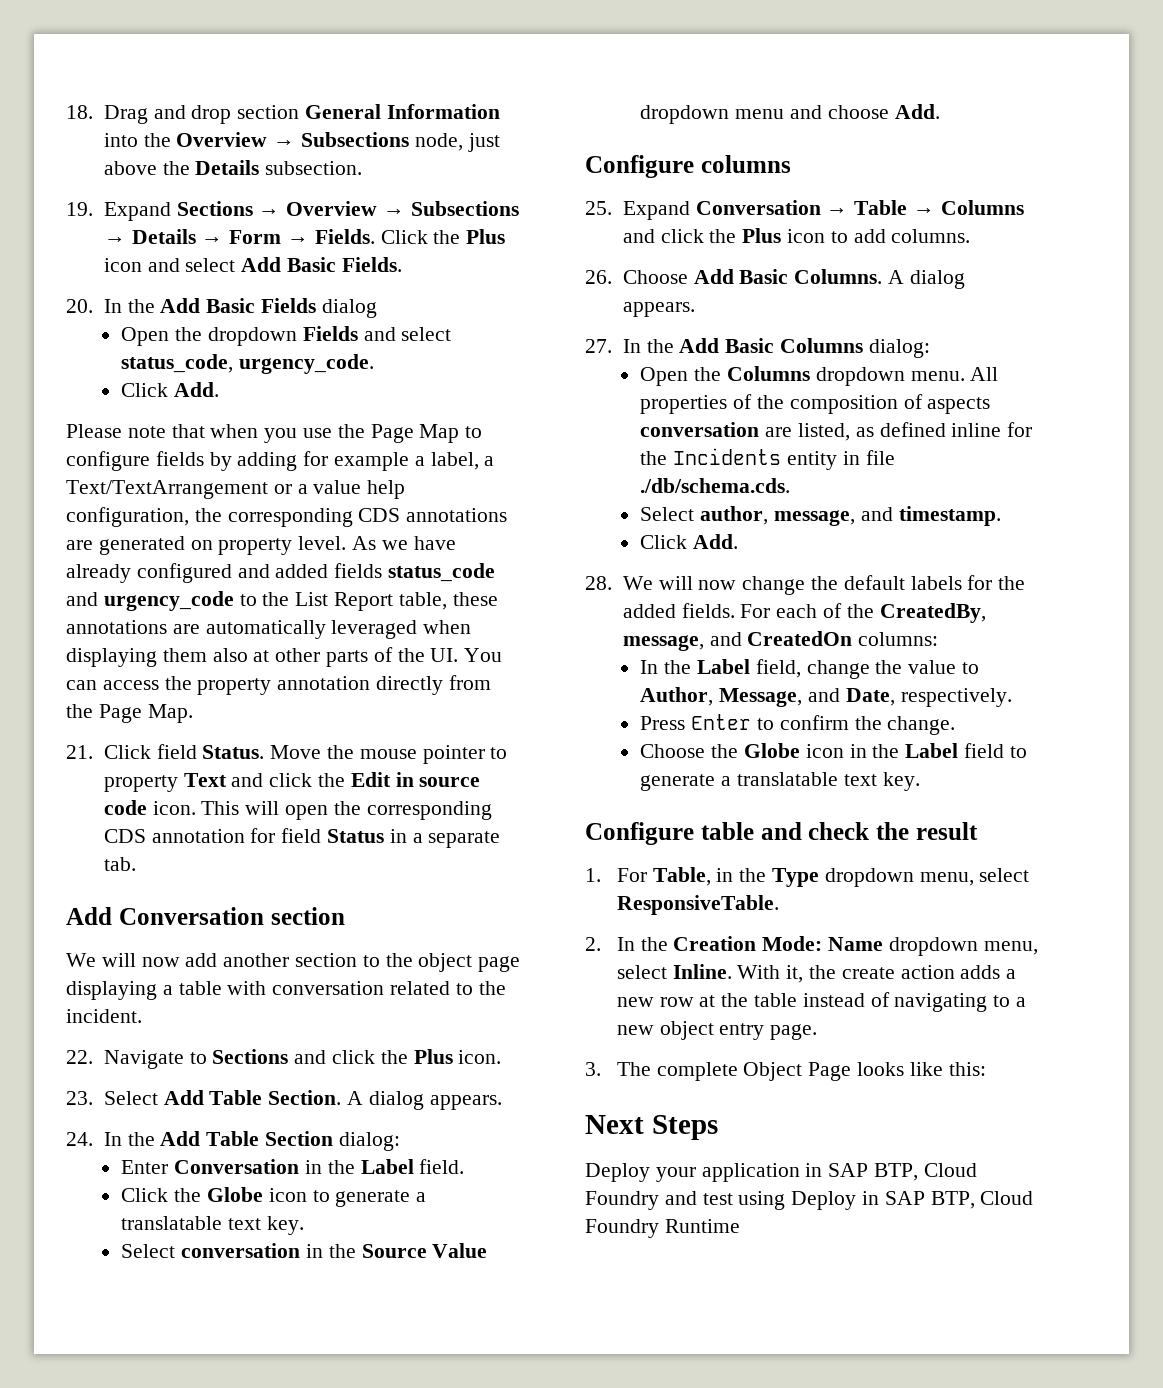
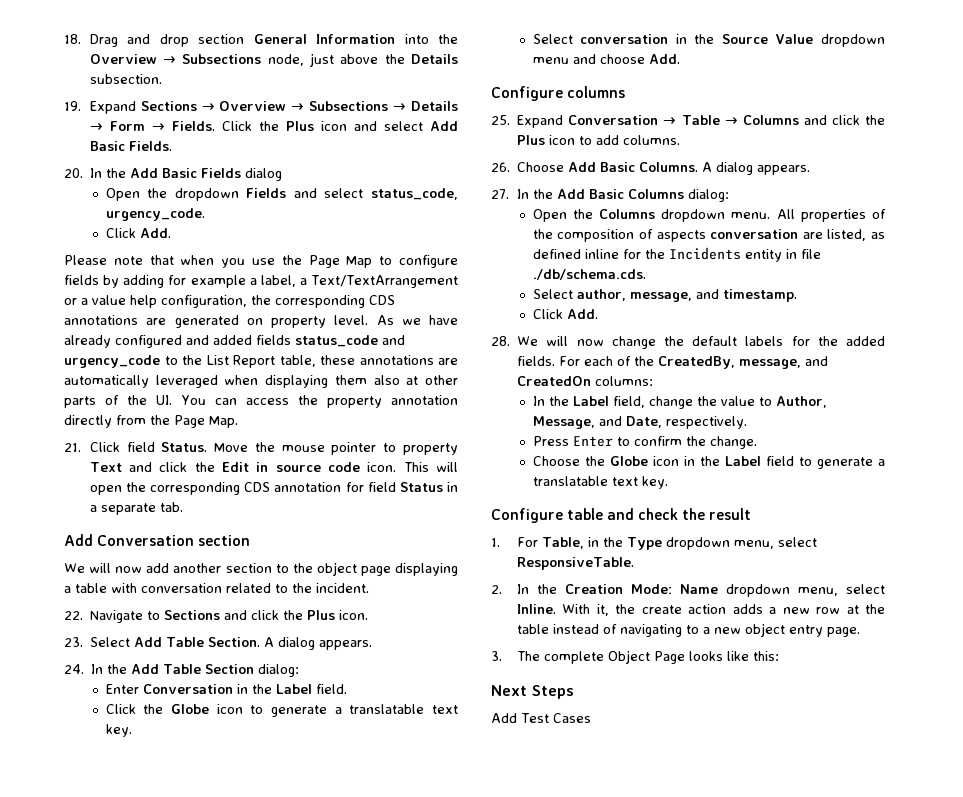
- Deploy your application in SAP BTP, Cloud Foundry and test using Deploy in SAP BTP, Cloud Foundry Runtime
+ Add Test Cases

